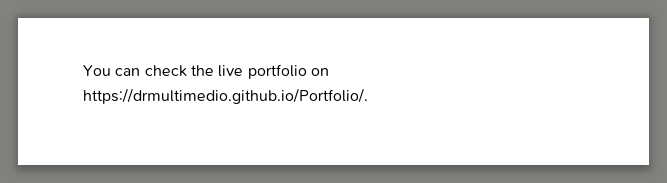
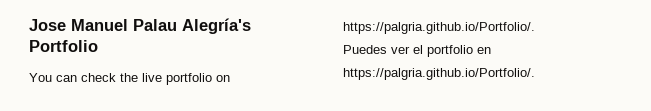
+ Jose Manuel Palau Alegría's Portfolio
- You can check the live portfolio on https://drmultimedio.github.io/Portfolio/.
+ You can check the live portfolio on https://palgria.github.io/Portfolio/.
+ Puedes ver el portfolio en https://palgria.github.io/Portfolio/.

